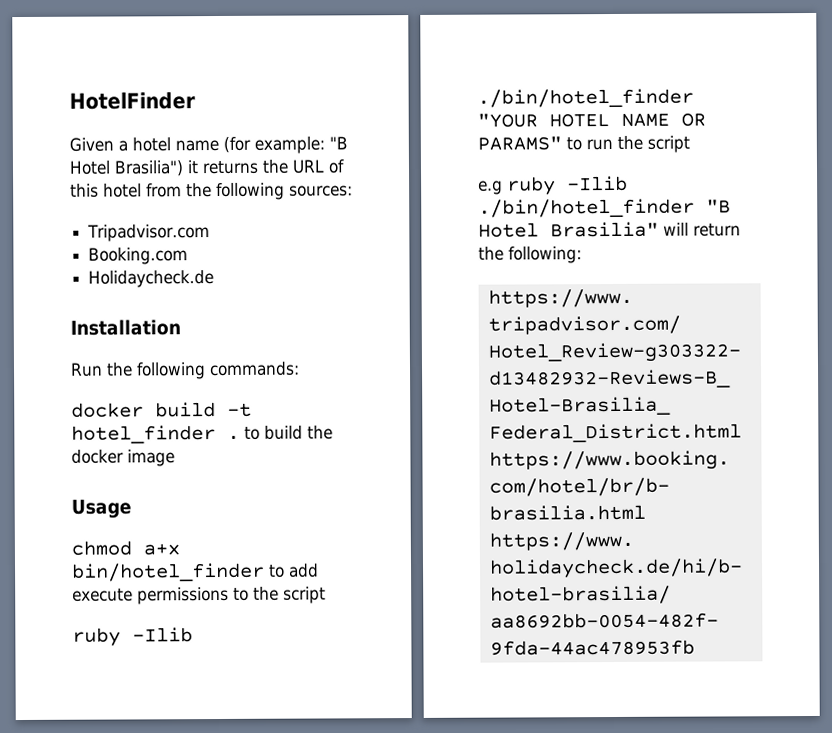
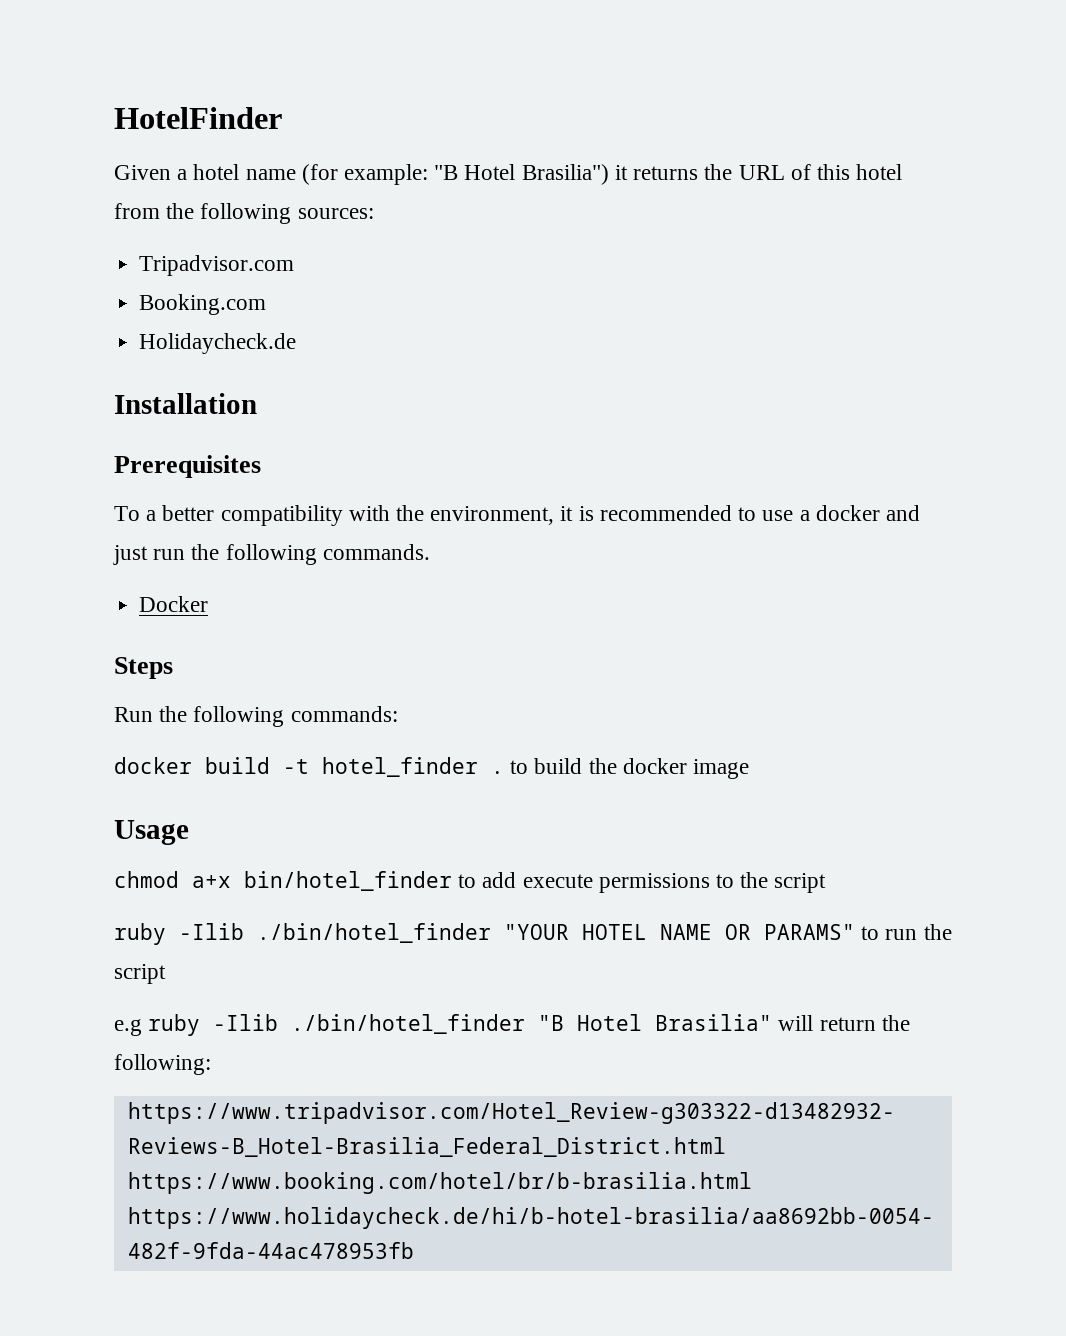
+ Prerequisites
+ To a better compatibility with the environment, it is recommended to use a docker and just run the following commands.
+ Docker
+ Steps

